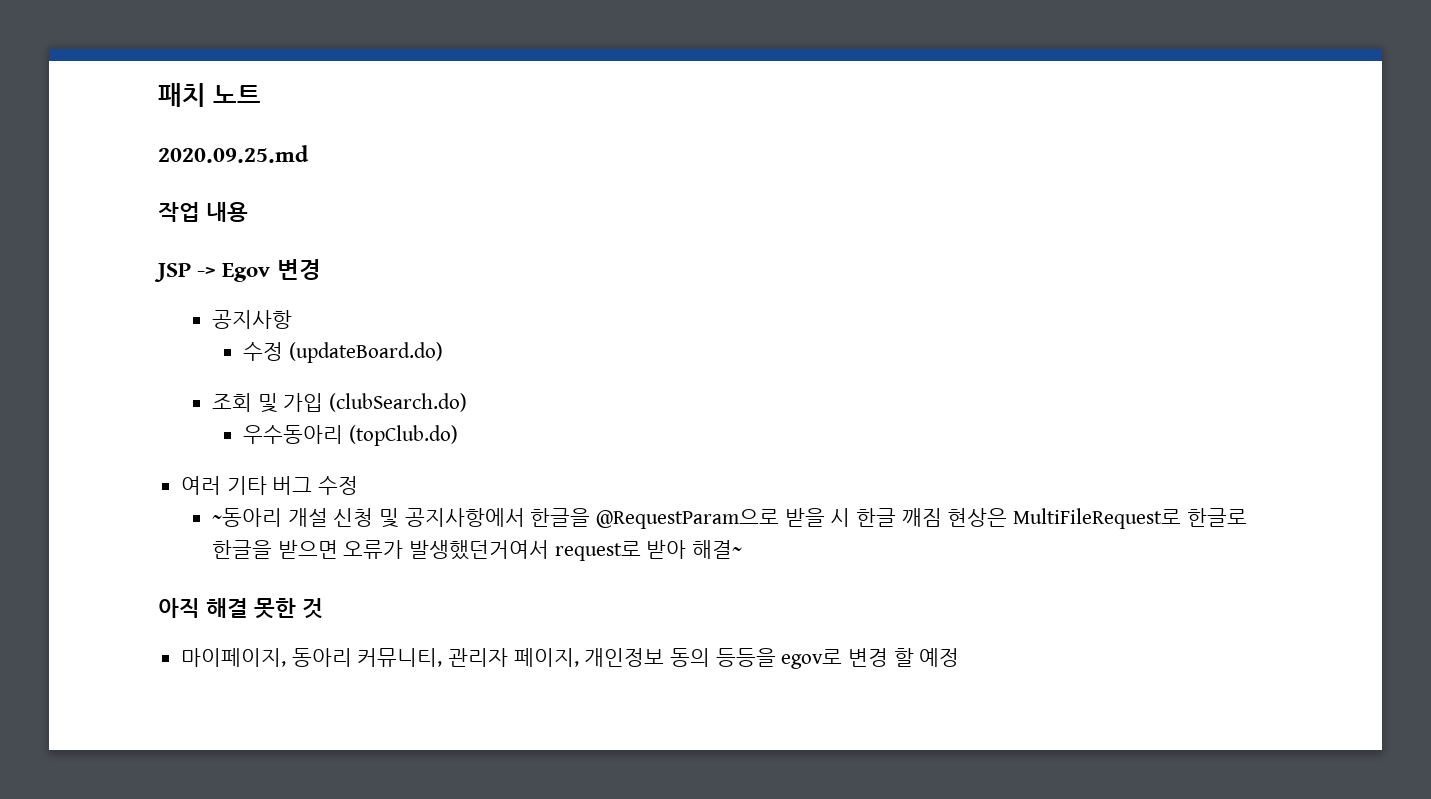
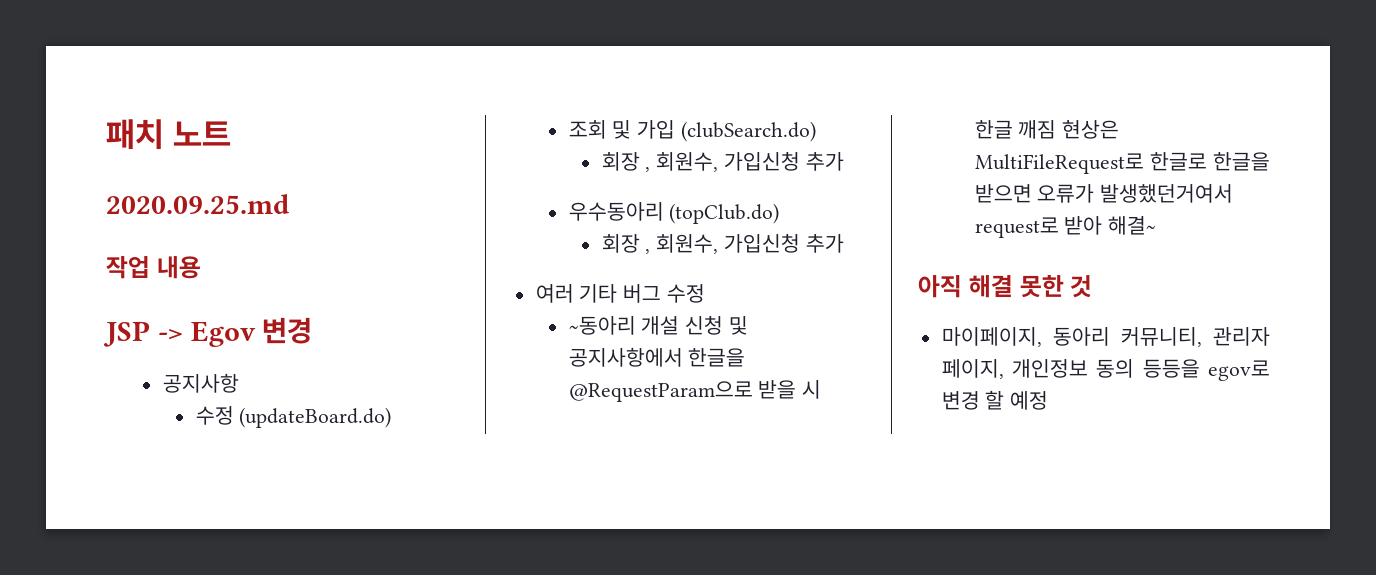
  조회 및 가입 (clubSearch.do)
+ 회장 , 회원수, 가입신청 추가
  우수동아리 (topClub.do)
+ 회장 , 회원수, 가입신청 추가

